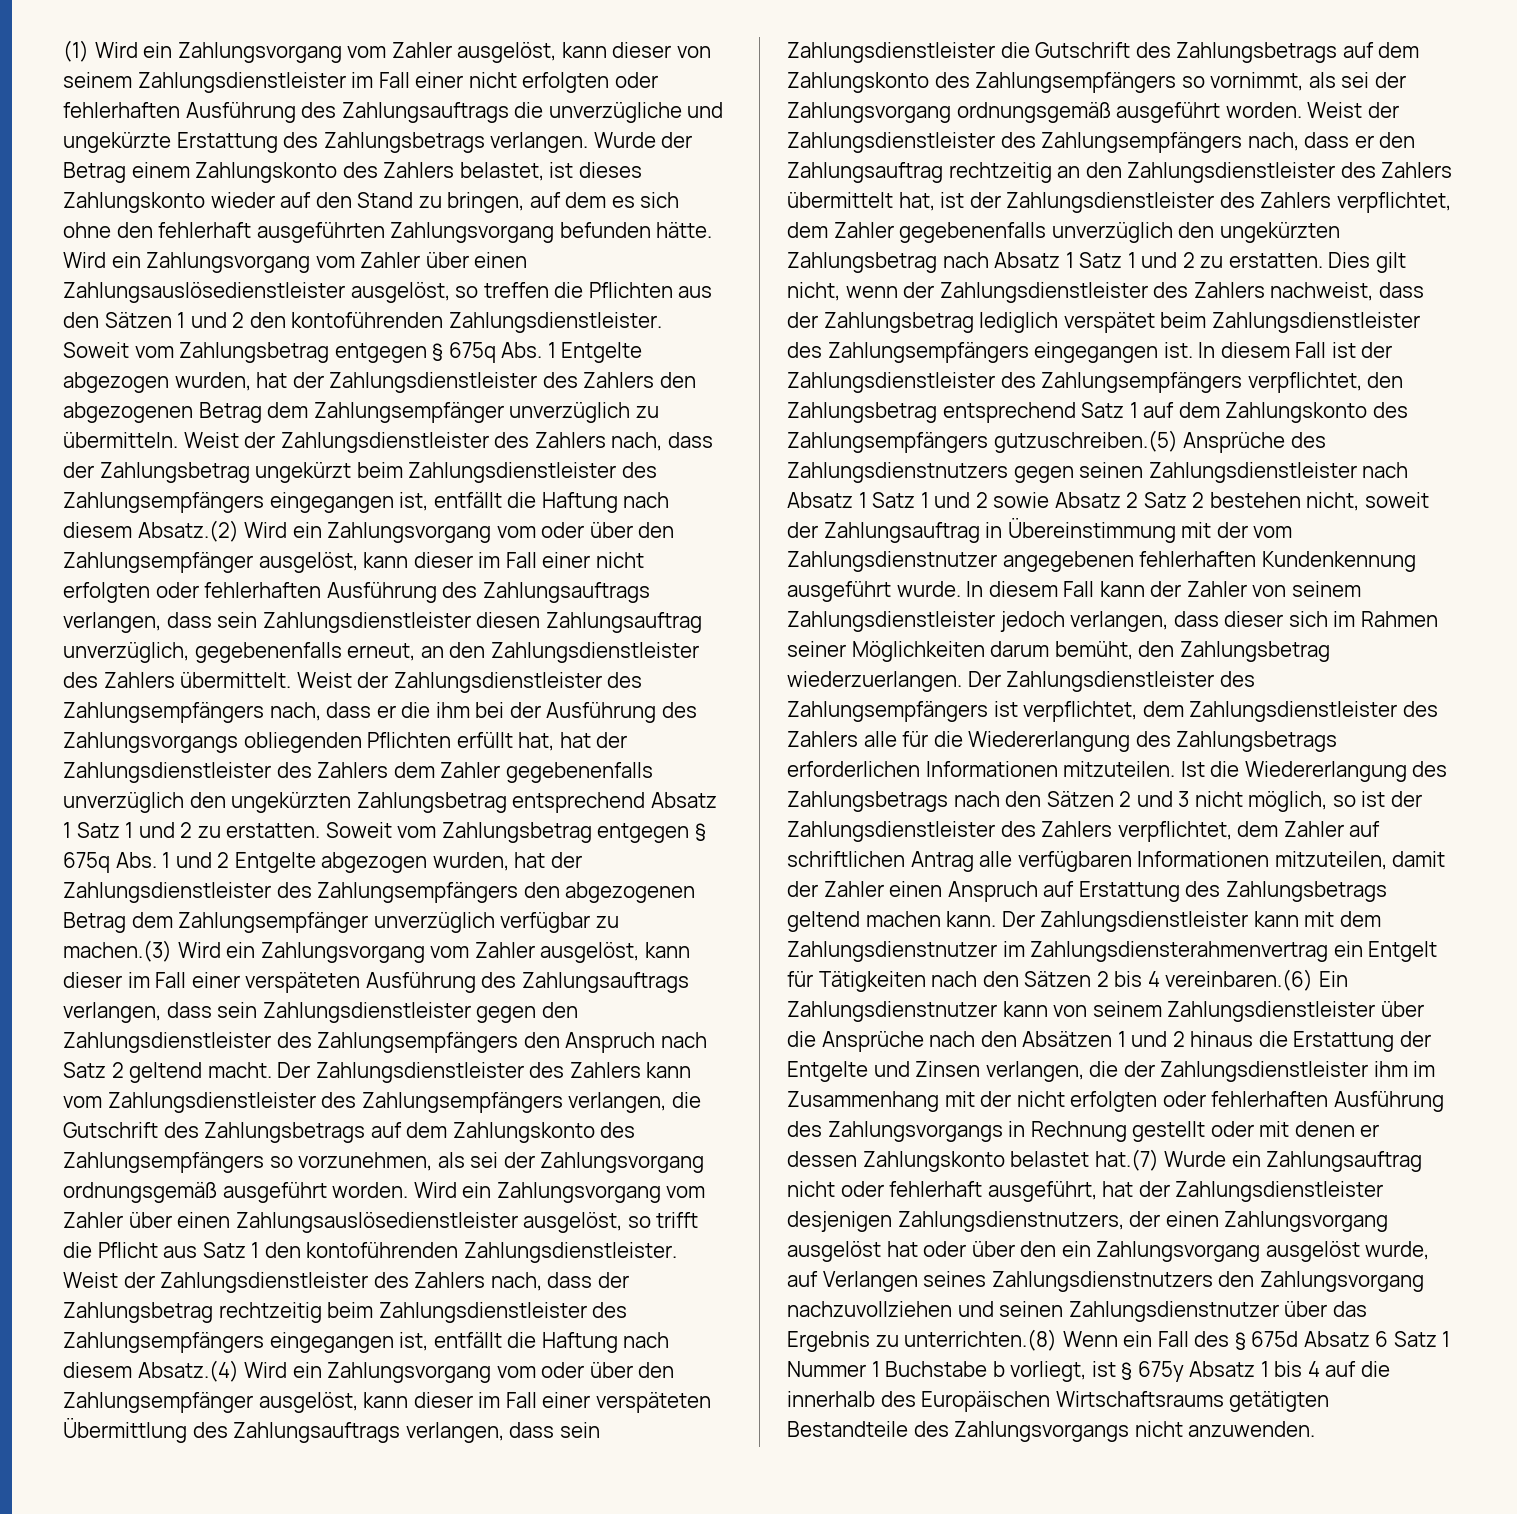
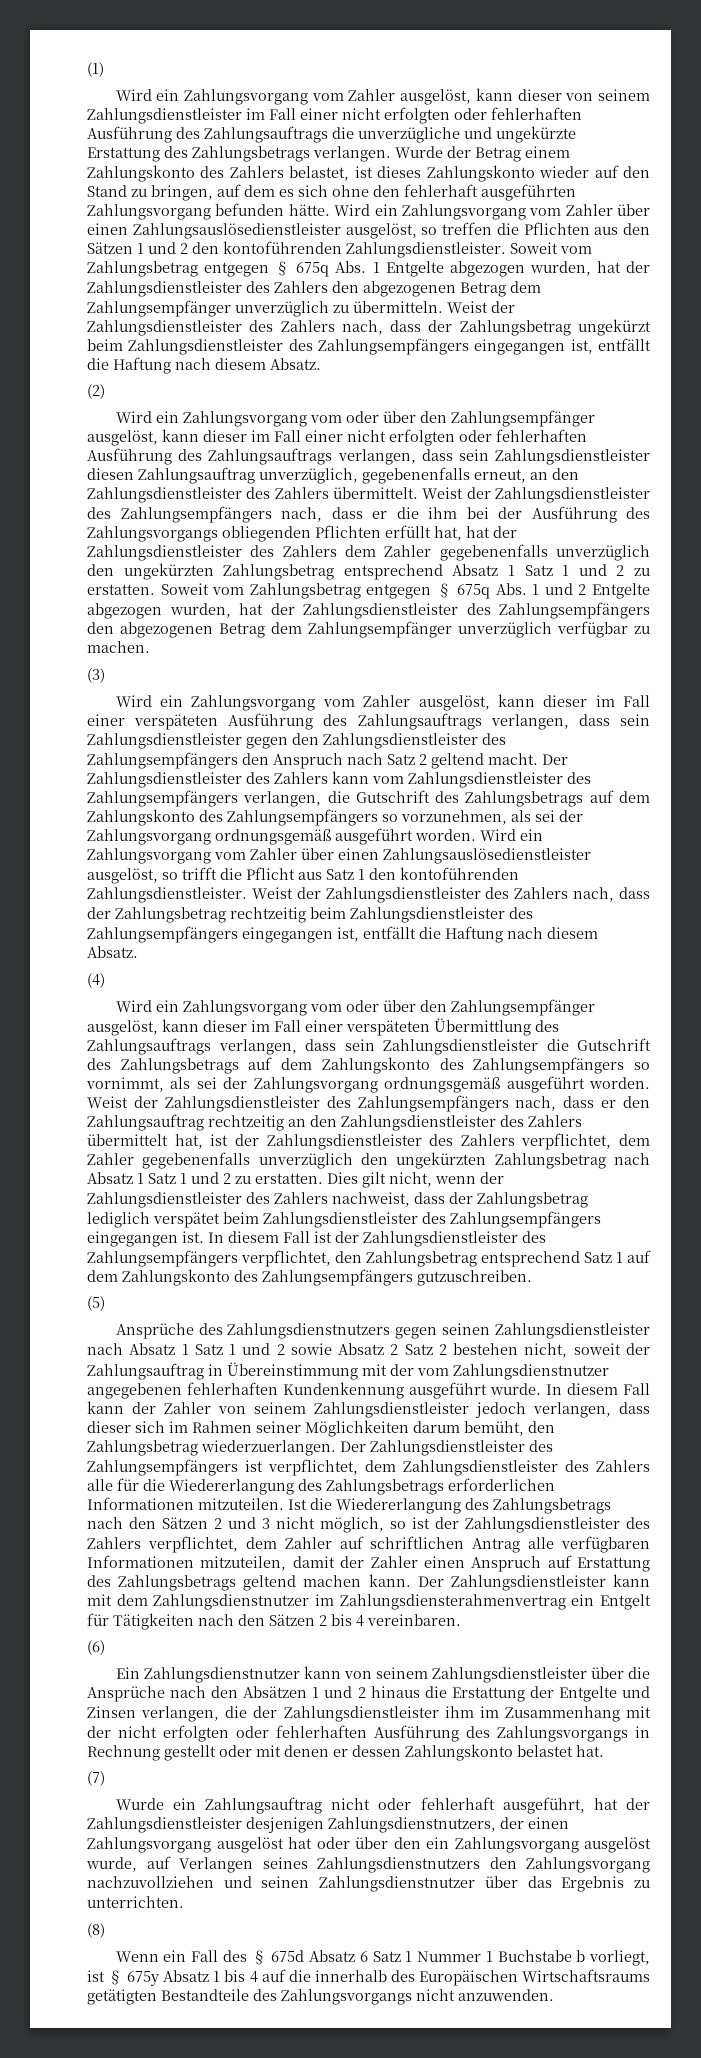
- (1) Wird ein Zahlungsvorgang vom Zahler ausgelöst, kann dieser von seinem Zahlungsdienstleister im Fall einer nicht erfolgten oder fehlerhaften Ausführung des Zahlungsauftrags die unverzügliche und ungekürzte Erstattung des Zahlungsbetrags verlangen.
+ (1)
+ Wird ein Zahlungsvorgang vom Zahler ausgelöst, kann dieser von seinem Zahlungsdienstleister im Fall einer nicht erfolgten oder fehlerhaften Ausführung des Zahlungsauftrags die unverzügliche und ungekürzte Erstattung des Zahlungsbetrags verlangen.
- Weist der Zahlungsdienstleister des Zahlers nach, dass der Zahlungsbetrag ungekürzt beim Zahlungsdienstleister des Zahlungsempfängers eingegangen ist, entfällt die Haftung nach diesem Absatz.(2) Wird ein Zahlungsvorgang vom oder über den Zahlungsempfänger ausgelöst, kann dieser im Fall einer nicht erfolgten oder fehlerhaften Ausführung des Zahlungsauftrags verlangen, dass sein Zahlungsdienstleister diesen Zahlungsauftrag unverzüglich, gegebenenfalls erneut, an den Zahlungsdienstleister des Zahlers übermittelt.
+ Weist der Zahlungsdienstleister des Zahlers nach, dass der Zahlungsbetrag ungekürzt beim Zahlungsdienstleister des Zahlungsempfängers eingegangen ist, entfällt die Haftung nach diesem Absatz.
+ (2)
+ Wird ein Zahlungsvorgang vom oder über den Zahlungsempfänger ausgelöst, kann dieser im Fall einer nicht erfolgten oder fehlerhaften Ausführung des Zahlungsauftrags verlangen, dass sein Zahlungsdienstleister diesen Zahlungsauftrag unverzüglich, gegebenenfalls erneut, an den Zahlungsdienstleister des Zahlers übermittelt.
- Soweit vom Zahlungsbetrag entgegen § 675q Abs. 1 und 2 Entgelte abgezogen wurden, hat der Zahlungsdienstleister des Zahlungsempfängers den abgezogenen Betrag dem Zahlungsempfänger unverzüglich verfügbar zu machen.(3) Wird ein Zahlungsvorgang vom Zahler ausgelöst, kann dieser im Fall einer verspäteten Ausführung des Zahlungsauftrags verlangen, dass sein Zahlungsdienstleister gegen den Zahlungsdienstleister des Zahlungsempfängers den Anspruch nach Satz 2 geltend macht.
+ Soweit vom Zahlungsbetrag entgegen § 675q Abs. 1 und 2 Entgelte abgezogen wurden, hat der Zahlungsdienstleister des Zahlungsempfängers den abgezogenen Betrag dem Zahlungsempfänger unverzüglich verfügbar zu machen.
+ (3)
+ Wird ein Zahlungsvorgang vom Zahler ausgelöst, kann dieser im Fall einer verspäteten Ausführung des Zahlungsauftrags verlangen, dass sein Zahlungsdienstleister gegen den Zahlungsdienstleister des Zahlungsempfängers den Anspruch nach Satz 2 geltend macht.
- Weist der Zahlungsdienstleister des Zahlers nach, dass der Zahlungsbetrag rechtzeitig beim Zahlungsdienstleister des Zahlungsempfängers eingegangen ist, entfällt die Haftung nach diesem Absatz.(4) Wird ein Zahlungsvorgang vom oder über den Zahlungsempfänger ausgelöst, kann dieser im Fall einer verspäteten Übermittlung des Zahlungsauftrags verlangen, dass sein Zahlungsdienstleister die Gutschrift des Zahlungsbetrags auf dem Zahlungskonto des Zahlungsempfängers so vornimmt, als sei der Zahlungsvorgang ordnungsgemäß ausgeführt worden.
+ Weist der Zahlungsdienstleister des Zahlers nach, dass der Zahlungsbetrag rechtzeitig beim Zahlungsdienstleister des Zahlungsempfängers eingegangen ist, entfällt die Haftung nach diesem Absatz.
+ (4)
+ Wird ein Zahlungsvorgang vom oder über den Zahlungsempfänger ausgelöst, kann dieser im Fall einer verspäteten Übermittlung des Zahlungsauftrags verlangen, dass sein Zahlungsdienstleister die Gutschrift des Zahlungsbetrags auf dem Zahlungskonto des Zahlungsempfängers so vornimmt, als sei der Zahlungsvorgang ordnungsgemäß ausgeführt worden.
- In diesem Fall ist der Zahlungsdienstleister des Zahlungsempfängers verpflichtet, den Zahlungsbetrag entsprechend Satz 1 auf dem Zahlungskonto des Zahlungsempfängers gutzuschreiben.(5) Ansprüche des Zahlungsdienstnutzers gegen seinen Zahlungsdienstleister nach Absatz 1 Satz 1 und 2 sowie Absatz 2 Satz 2 bestehen nicht, soweit der Zahlungsauftrag in Übereinstimmung mit der vom Zahlungsdienstnutzer angegebenen fehlerhaften Kundenkennung ausgeführt wurde.
+ In diesem Fall ist der Zahlungsdienstleister des Zahlungsempfängers verpflichtet, den Zahlungsbetrag entsprechend Satz 1 auf dem Zahlungskonto des Zahlungsempfängers gutzuschreiben.
+ (5)
+ Ansprüche des Zahlungsdienstnutzers gegen seinen Zahlungsdienstleister nach Absatz 1 Satz 1 und 2 sowie Absatz 2 Satz 2 bestehen nicht, soweit der Zahlungsauftrag in Übereinstimmung mit der vom Zahlungsdienstnutzer angegebenen fehlerhaften Kundenkennung ausgeführt wurde.
- Der Zahlungsdienstleister kann mit dem Zahlungsdienstnutzer im Zahlungsdiensterahmenvertrag ein Entgelt für Tätigkeiten nach den Sätzen 2 bis 4 vereinbaren.(6) Ein Zahlungsdienstnutzer kann von seinem Zahlungsdienstleister über die Ansprüche nach den Absätzen 1 und 2 hinaus die Erstattung der Entgelte und Zinsen verlangen, die der Zahlungsdienstleister ihm im Zusammenhang mit der nicht erfolgten oder fehlerhaften Ausführung des Zahlungsvorgangs in Rechnung gestellt oder mit denen er dessen Zahlungskonto belastet hat.(7) Wurde ein Zahlungsauftrag nicht oder fehlerhaft ausgeführt, hat der Zahlungsdienstleister desjenigen Zahlungsdienstnutzers, der einen Zahlungsvorgang ausgelöst hat oder über den ein Zahlungsvorgang ausgelöst wurde, auf Verlangen seines Zahlungsdienstnutzers den Zahlungsvorgang nachzuvollziehen und seinen Zahlungsdienstnutzer über das Ergebnis zu unterrichten.(8) Wenn ein Fall des § 675d Absatz 6 Satz 1 Nummer 1 Buchstabe b vorliegt, ist § 675y Absatz 1 bis 4 auf die innerhalb des Europäischen Wirtschaftsraums getätigten Bestandteile des Zahlungsvorgangs nicht anzuwenden.
+ Der Zahlungsdienstleister kann mit dem Zahlungsdienstnutzer im Zahlungsdiensterahmenvertrag ein Entgelt für Tätigkeiten nach den Sätzen 2 bis 4 vereinbaren.
+ (6)
+ Ein Zahlungsdienstnutzer kann von seinem Zahlungsdienstleister über die Ansprüche nach den Absätzen 1 und 2 hinaus die Erstattung der Entgelte und Zinsen verlangen, die der Zahlungsdienstleister ihm im Zusammenhang mit der nicht erfolgten oder fehlerhaften Ausführung des Zahlungsvorgangs in Rechnung gestellt oder mit denen er dessen Zahlungskonto belastet hat.
+ (7)
+ Wurde ein Zahlungsauftrag nicht oder fehlerhaft ausgeführt, hat der Zahlungsdienstleister desjenigen Zahlungsdienstnutzers, der einen Zahlungsvorgang ausgelöst hat oder über den ein Zahlungsvorgang ausgelöst wurde, auf Verlangen seines Zahlungsdienstnutzers den Zahlungsvorgang nachzuvollziehen und seinen Zahlungsdienstnutzer über das Ergebnis zu unterrichten.
+ (8)
+ Wenn ein Fall des § 675d Absatz 6 Satz 1 Nummer 1 Buchstabe b vorliegt, ist § 675y Absatz 1 bis 4 auf die innerhalb des Europäischen Wirtschaftsraums getätigten Bestandteile des Zahlungsvorgangs nicht anzuwenden.

